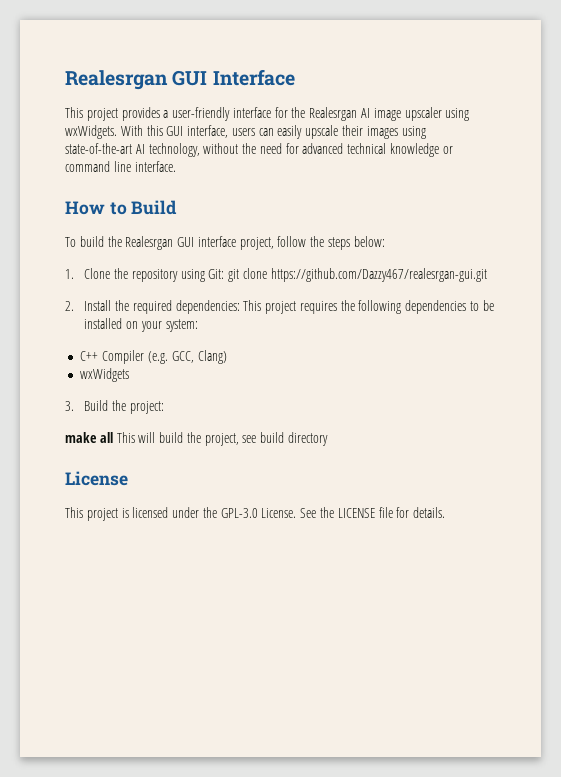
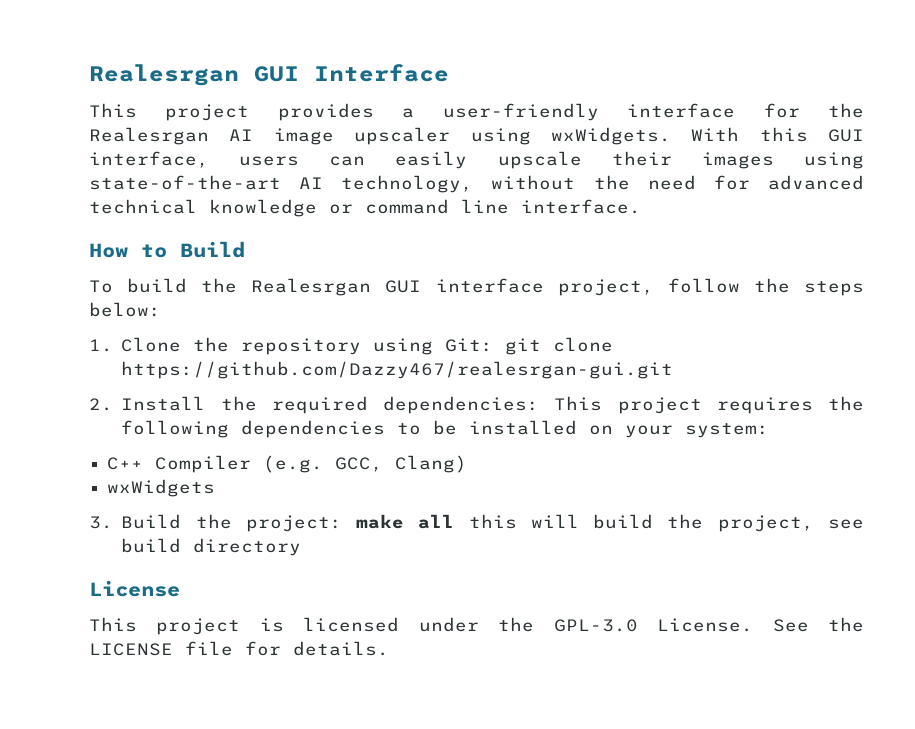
- 3. Build the project:
- make all This will build the project, see build directory
+ 3. Build the project: make all this will build the project, see build directory

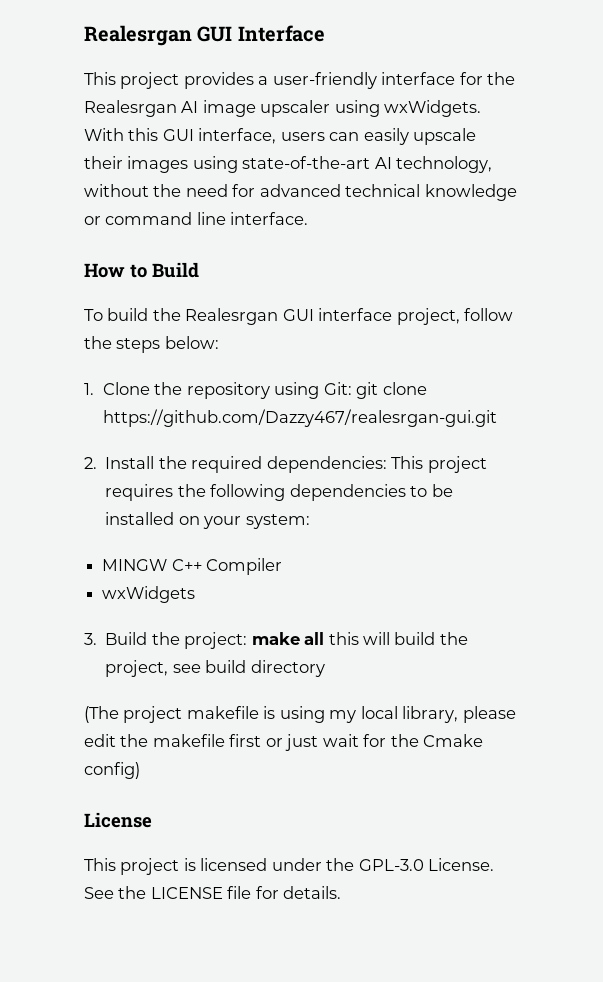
- C++ Compiler (e.g. GCC, Clang)
+ MINGW C++ Compiler
+ (The project makefile is using my local library, please edit the makefile first or just wait for the Cmake config)

